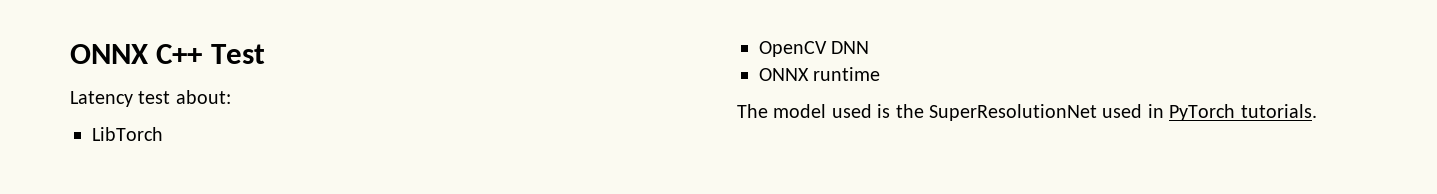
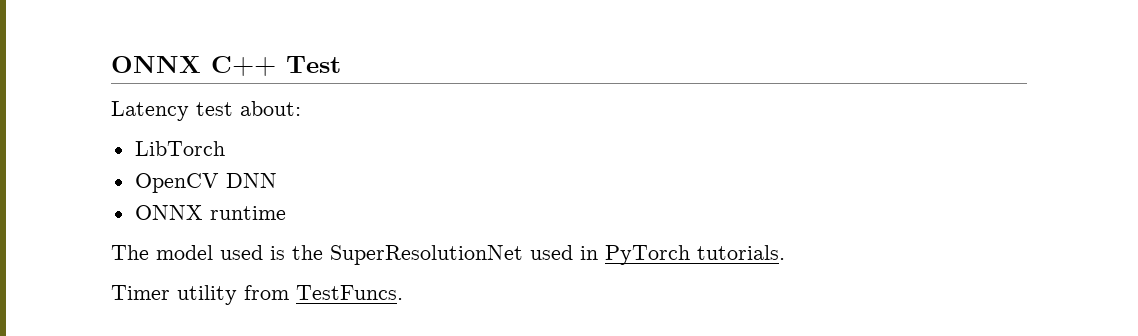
+ Timer utility from TestFuncs.

